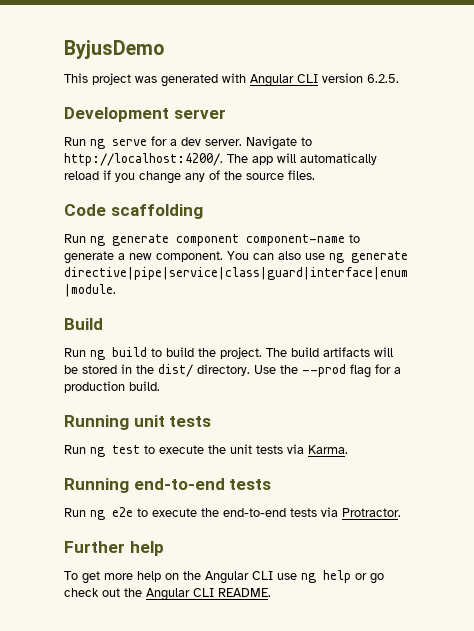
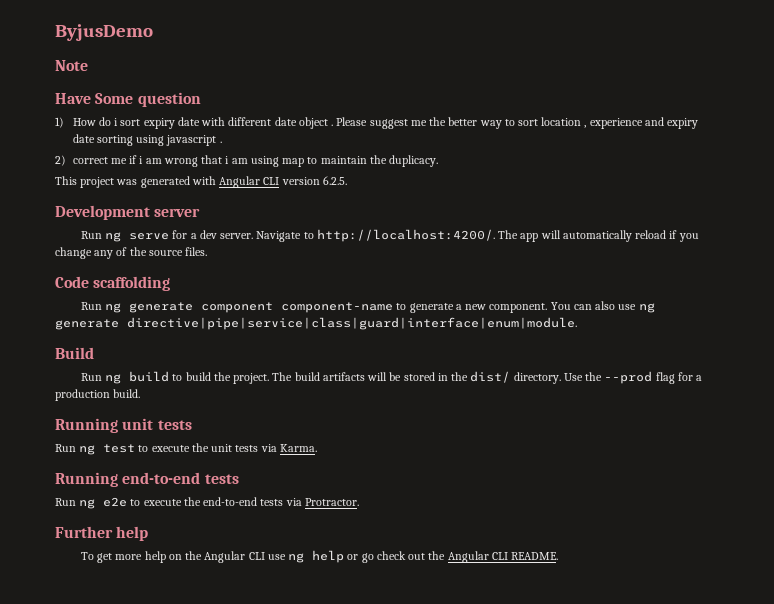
+ Note
+ Have Some question
+ 1) How do i sort expiry date with different date object . Please suggest me the better way to sort location , experience and expiry date sorting using javascript .
+ 2) correct me if i am wrong that i am using map to maintain the duplicacy.

